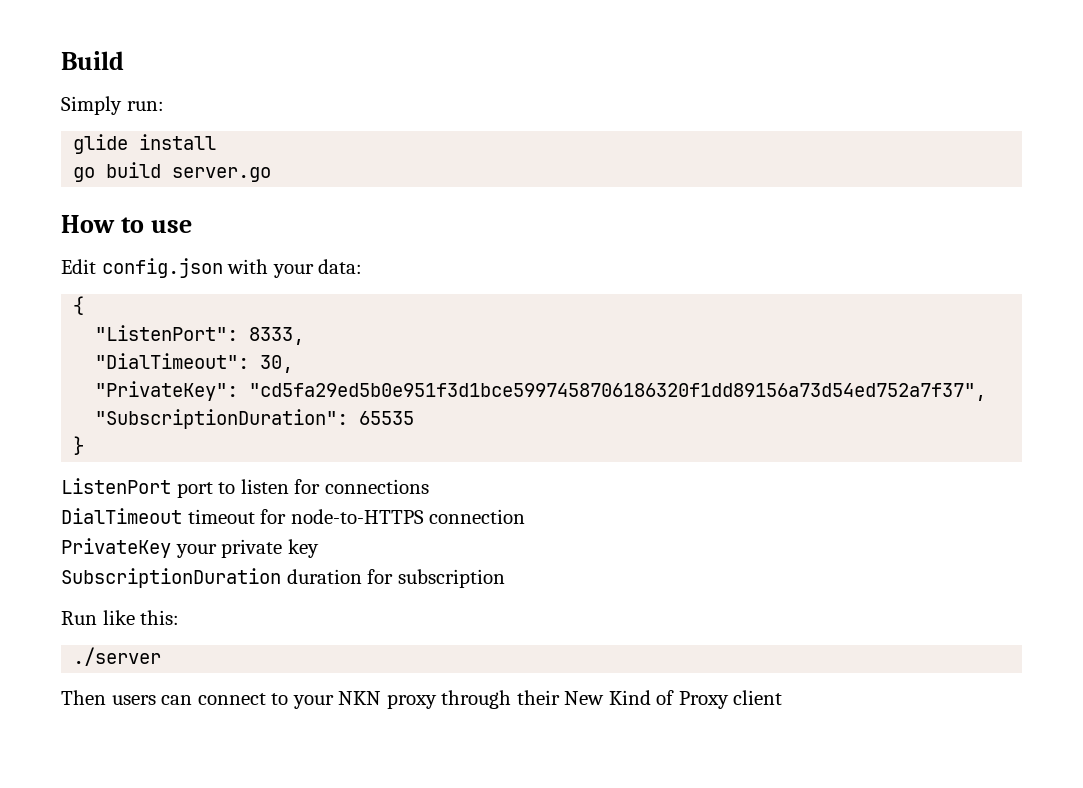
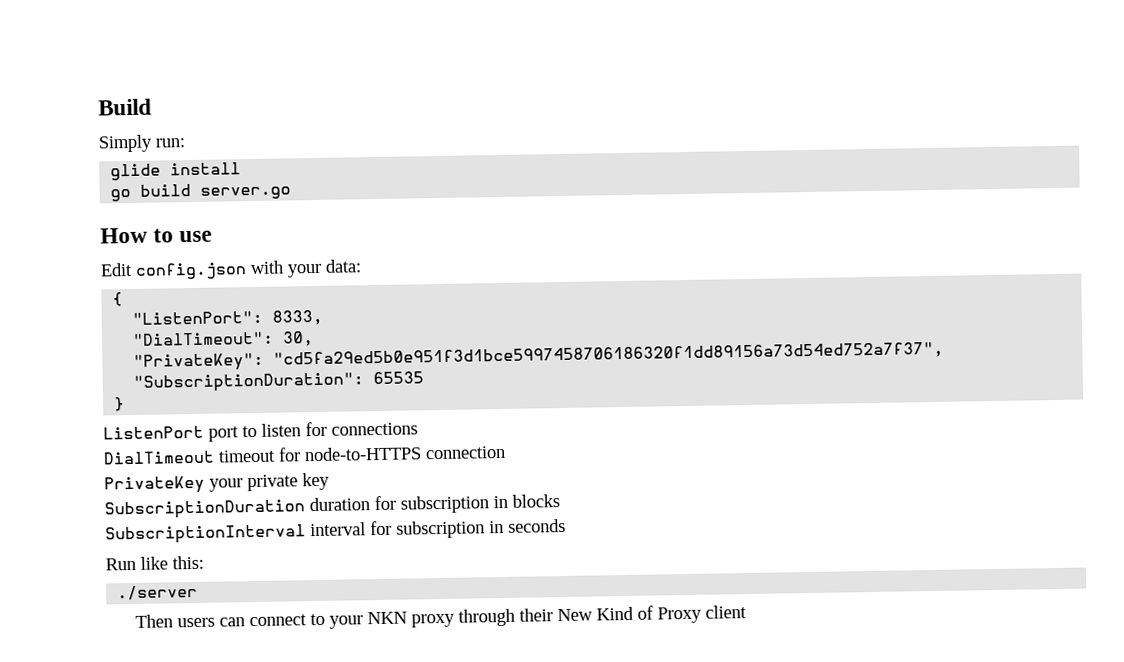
- SubscriptionDuration duration for subscription
+ SubscriptionDuration duration for subscription in blocks
+ SubscriptionInterval interval for subscription in seconds

